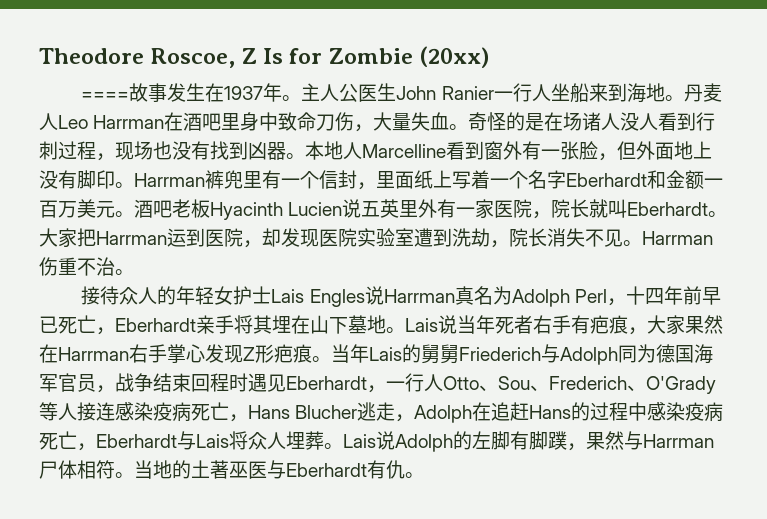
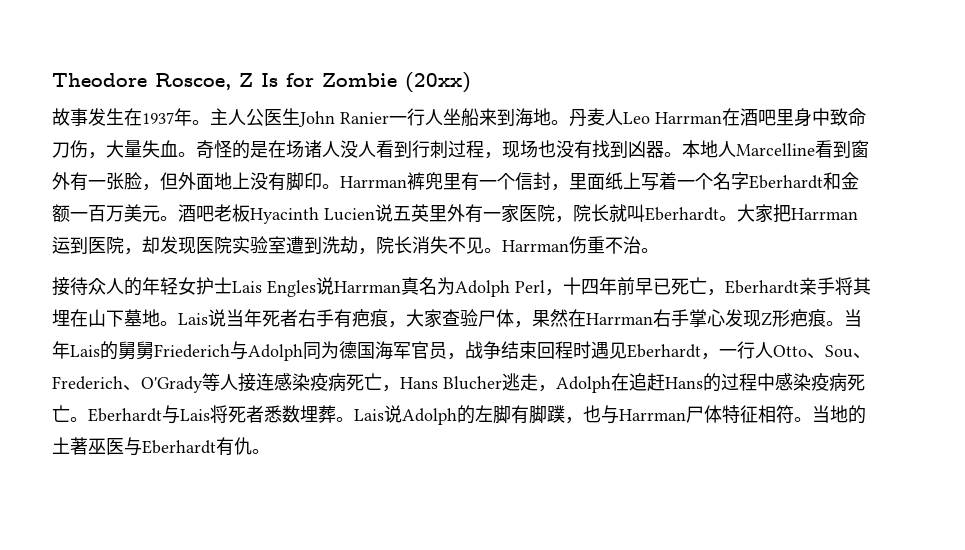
- ====故事发生在1937年。
+ 故事发生在1937年。
- Lais说当年死者右手有疤痕，大家果然在Harrman右手掌心发现Z形疤痕。
+ Lais说当年死者右手有疤痕，大家查验尸体，果然在Harrman右手掌心发现Z形疤痕。
- 当年Lais的舅舅Friederich与Adolph同为德国海军官员，战争结束回程时遇见Eberhardt，一行人Otto、Sou、Frederich、O'Grady等人接连感染疫病死亡，Hans Blucher逃走，Adolph在追赶Hans的过程中感染疫病死亡，Eberhardt与Lais将众人埋葬。
+ 当年Lais的舅舅Friederich与Adolph同为德国海军官员，战争结束回程时遇见Eberhardt，一行人Otto、Sou、Frederich、O'Grady等人接连感染疫病死亡，Hans Blucher逃走，Adolph在追赶Hans的过程中感染疫病死亡。Eberhardt与Lais将死者悉数埋葬。
- Lais说Adolph的左脚有脚蹼，果然与Harrman尸体相符。
+ Lais说Adolph的左脚有脚蹼，也与Harrman尸体特征相符。

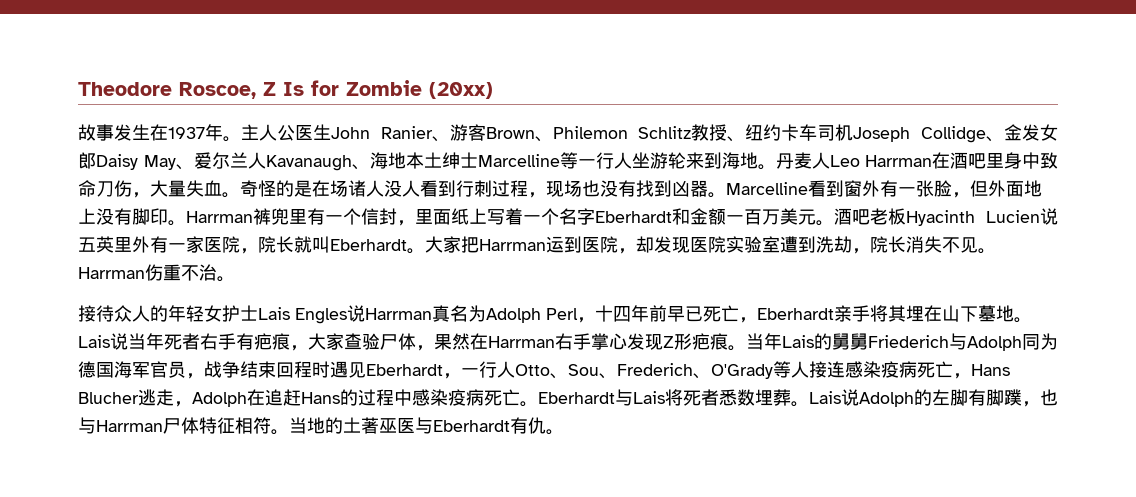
- 主人公医生John Ranier一行人坐船来到海地。
+ 主人公医生John Ranier、游客Brown、Philemon Schlitz教授、纽约卡车司机Joseph Collidge、金发女郎Daisy May、爱尔兰人Kavanaugh、海地本土绅士Marcelline等一行人坐游轮来到海地。
- 本地人Marcelline看到窗外有一张脸，但外面地上没有脚印。
+ Marcelline看到窗外有一张脸，但外面地上没有脚印。

